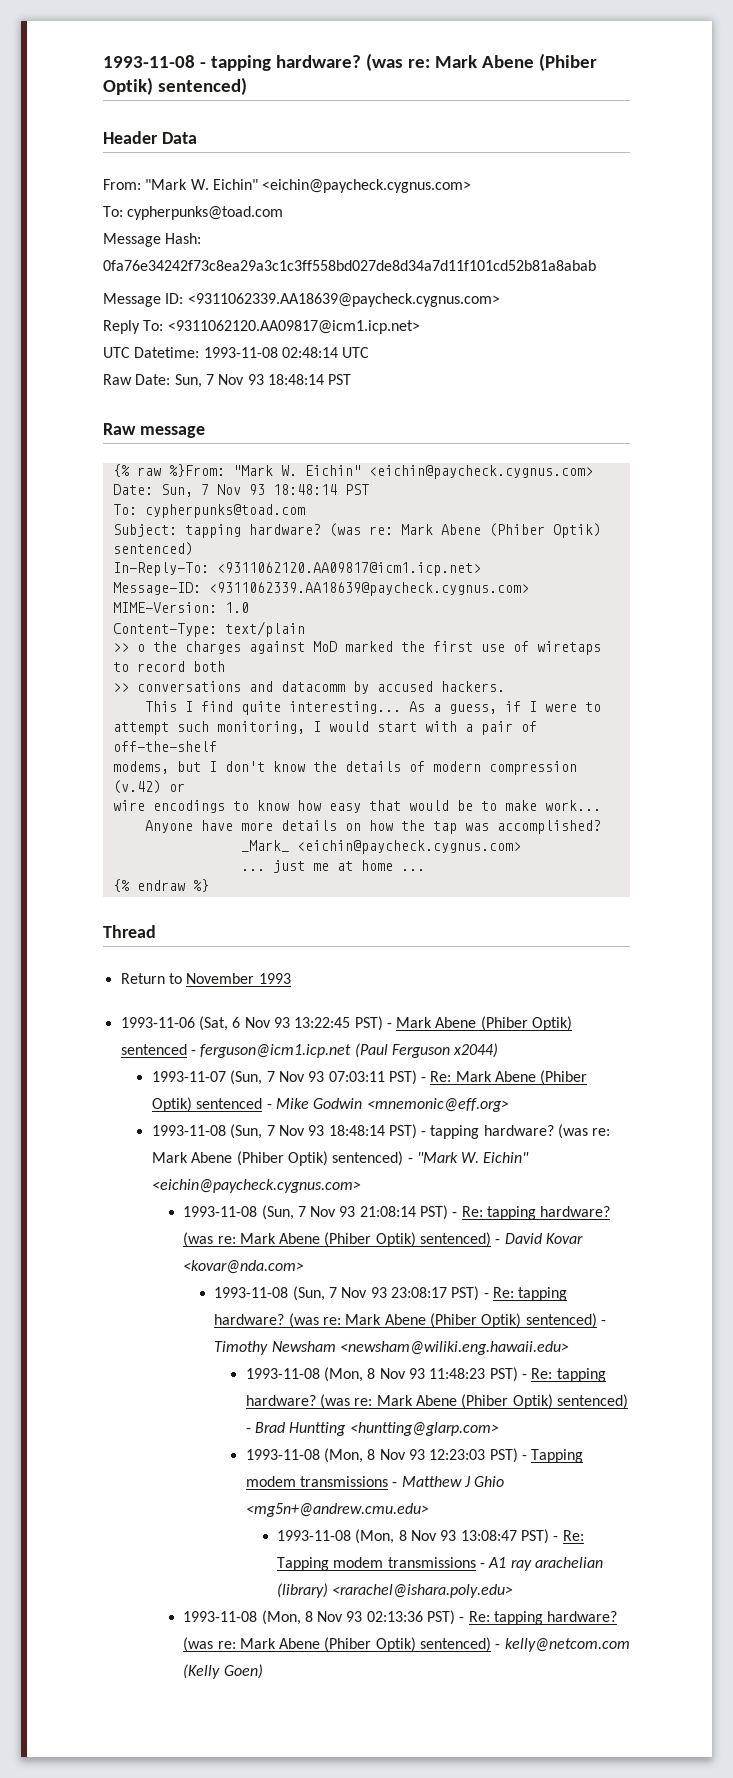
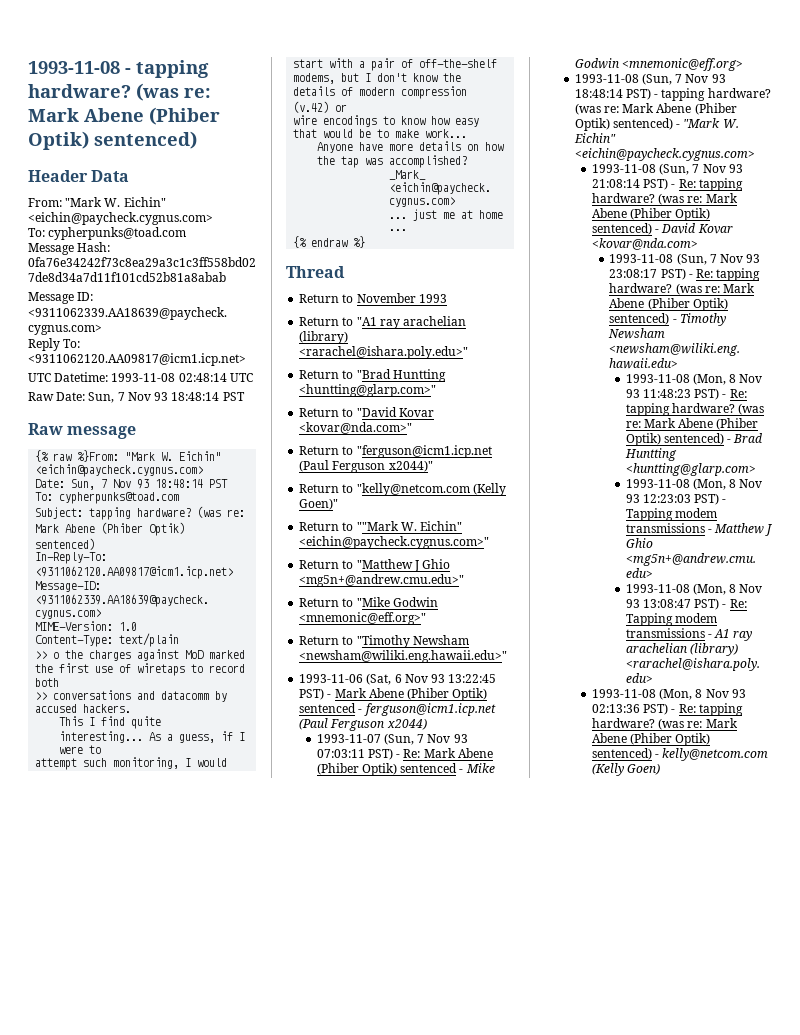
+ Return to "A1 ray arachelian (library) <rarachel@ishara.poly.edu>"
+ Return to "Brad Huntting <huntting@glarp.com>"
+ Return to "David Kovar <kovar@nda.com>"
+ Return to "ferguson@icm1.icp.net (Paul Ferguson x2044)"
+ Return to "kelly@netcom.com (Kelly Goen)"
+ Return to ""Mark W. Eichin" <eichin@paycheck.cygnus.com>"
+ Return to "Matthew J Ghio <mg5n+@andrew.cmu.edu>"
+ Return to "Mike Godwin <mnemonic@eff.org>"
+ Return to "Timothy Newsham <newsham@wiliki.eng.hawaii.edu>"

